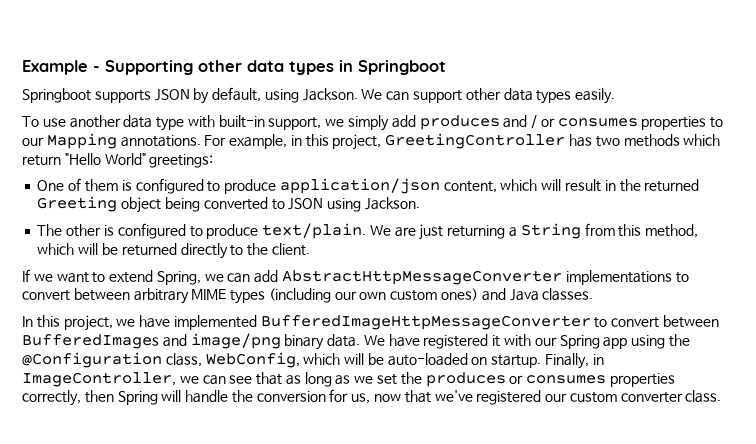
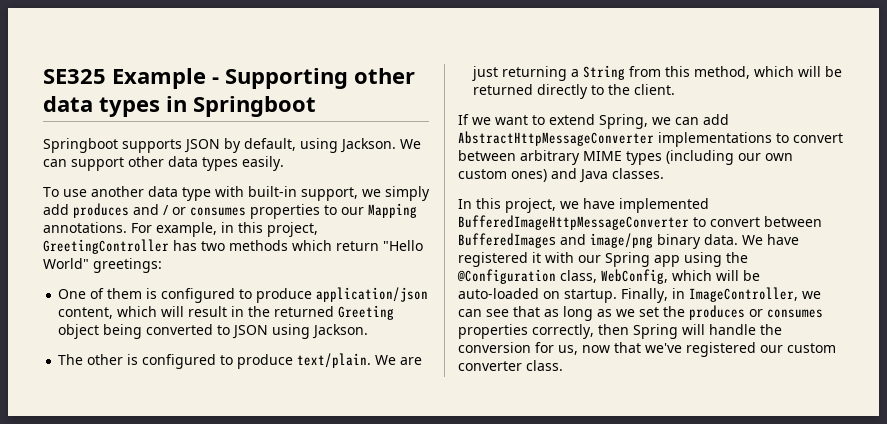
- Example - Supporting other data types in Springboot
+ SE325 Example - Supporting other data types in Springboot

